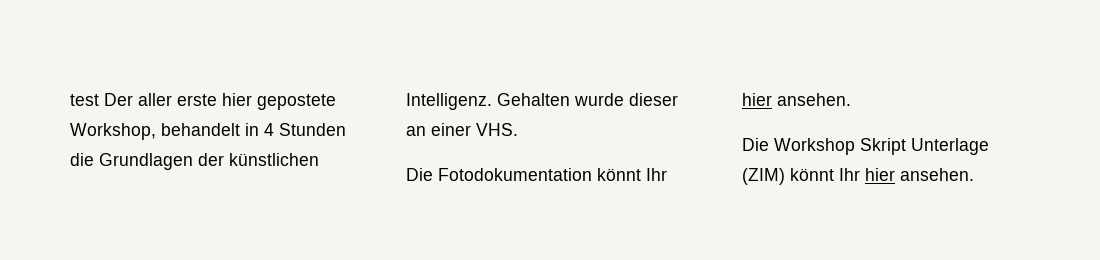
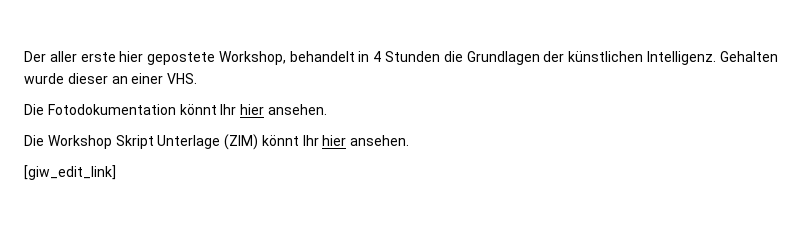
- test Der aller erste hier gepostete Workshop, behandelt in 4 Stunden die Grundlagen der künstlichen Intelligenz.
+ Der aller erste hier gepostete Workshop, behandelt in 4 Stunden die Grundlagen der künstlichen Intelligenz.
+ [giw_edit_link]

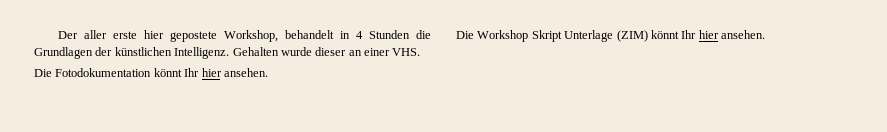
- [giw_edit_link]

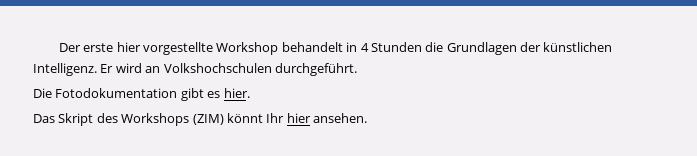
- Der aller erste hier gepostete Workshop, behandelt in 4 Stunden die Grundlagen der künstlichen Intelligenz.
+ Der erste hier vorgestellte Workshop behandelt in 4 Stunden die Grundlagen der künstlichen Intelligenz.
- Gehalten wurde dieser an einer VHS.
- Die Fotodokumentation könnt Ihr hier ansehen.
- Die Workshop Skript Unterlage (ZIM) könnt Ihr hier ansehen.
+ Er wird an Volkshochschulen durchgeführt.
+ Die Fotodokumentation gibt es hier.
+ Das Skript des Workshops (ZIM) könnt Ihr hier ansehen.

